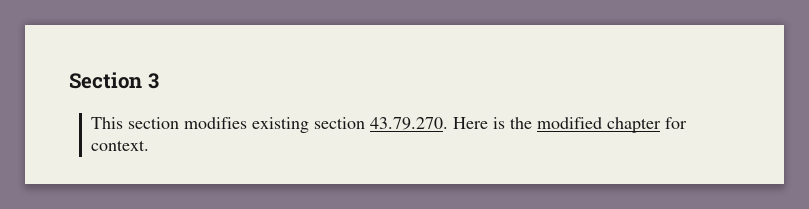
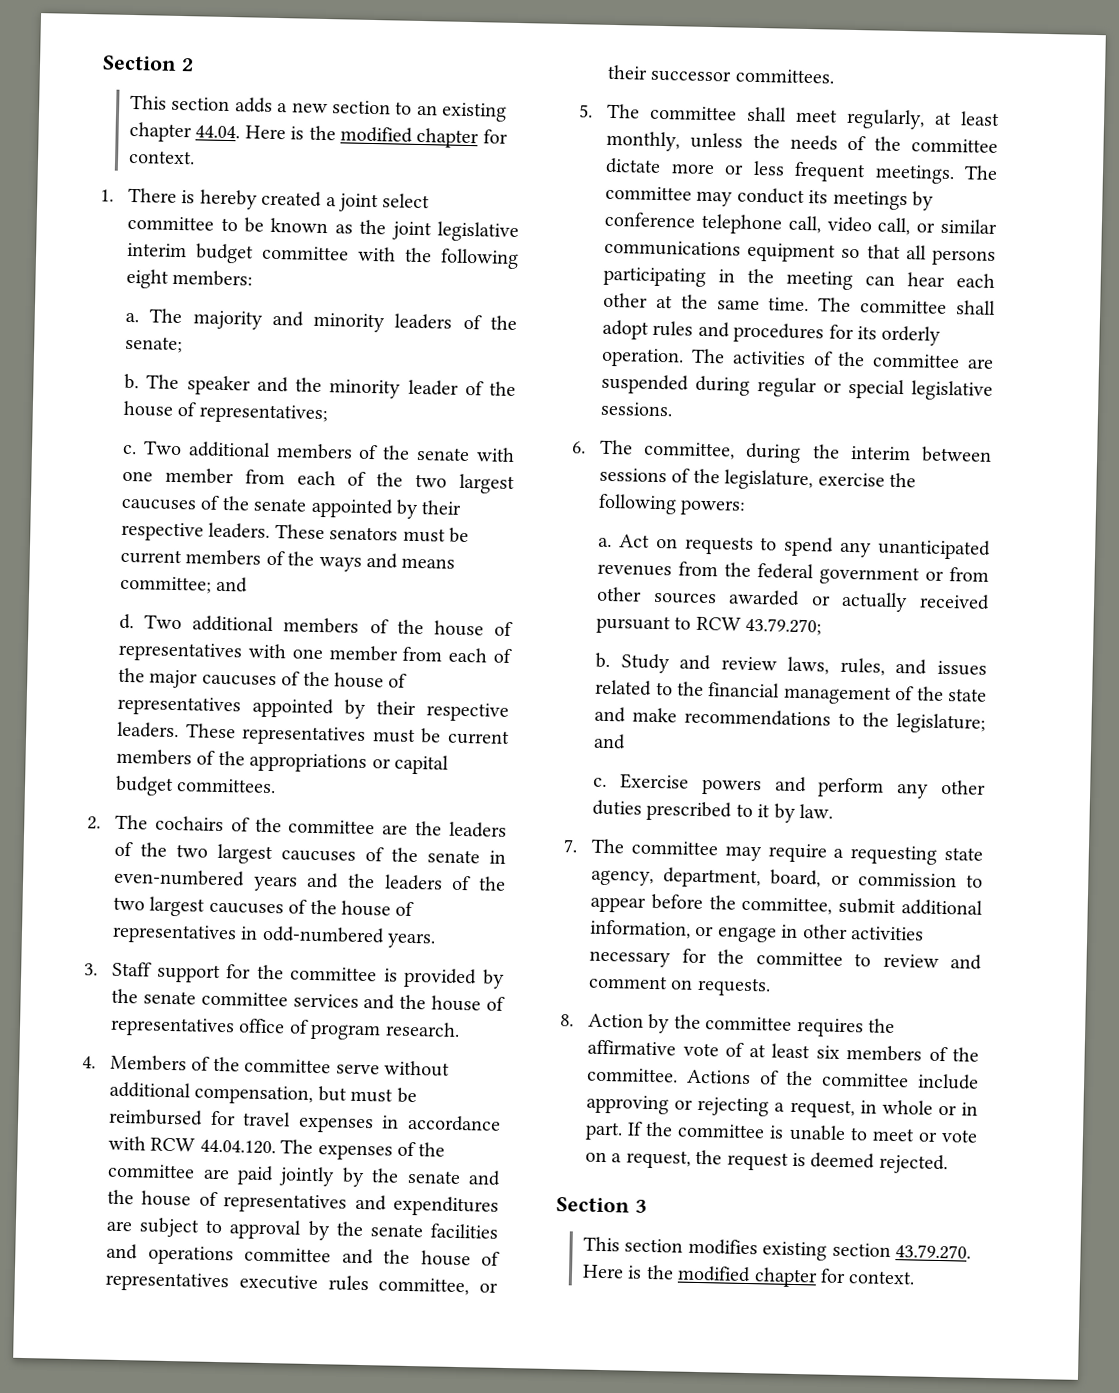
+ Section 2
+ This section adds a new section to an existing chapter 44.04. Here is the modified chapter for context.
+ 1. There is hereby created a joint select committee to be known as the joint legislative interim budget committee with the following eight members:
+ a. The majority and minority leaders of the senate;
+ b. The speaker and the minority leader of the house of representatives;
+ c. Two additional members of the senate with one member from each of the two largest caucuses of the senate appointed by their respective leaders. These senators must be current members of the ways and means committee; and
+ d. Two additional members of the house of representatives with one member from each of the major caucuses of the house of representatives appointed by their respective leaders. These representatives must be current members of the appropriations or capital budget committees.
+ 2. The cochairs of the committee are the leaders of the two largest caucuses of the senate in even-numbered years and the leaders of the two largest caucuses of the house of representatives in odd-numbered years.
+ 3. Staff support for the committee is provided by the senate committee services and the house of representatives office of program research.
+ 4. Members of the committee serve without additional compensation, but must be reimbursed for travel expenses in accordance with RCW 44.04.120. The expenses of the committee are paid jointly by the senate and the house of representatives and expenditures are subject to approval by the senate facilities and operations committee and the house of representatives executive rules committee, or their successor committees.
+ 5. The committee shall meet regularly, at least monthly, unless the needs of the committee dictate more or less frequent meetings. The committee may conduct its meetings by conference telephone call, video call, or similar communications equipment so that all persons participating in the meeting can hear each other at the same time. The committee shall adopt rules and procedures for its orderly operation. The activities of the committee are suspended during regular or special legislative sessions.
+ 6. The committee, during the interim between sessions of the legislature, exercise the following powers:
+ a. Act on requests to spend any unanticipated revenues from the federal government or from other sources awarded or actually received pursuant to RCW 43.79.270;
+ b. Study and review laws, rules, and issues related to the financial management of the state and make recommendations to the legislature; and
+ c. Exercise powers and perform any other duties prescribed to it by law.
+ 7. The committee may require a requesting state agency, department, board, or commission to appear before the committee, submit additional information, or engage in other activities necessary for the committee to review and comment on requests.
+ 8. Action by the committee requires the affirmative vote of at least six members of the committee. Actions of the committee include approving or rejecting a request, in whole or in part. If the committee is unable to meet or vote on a request, the request is deemed rejected.

